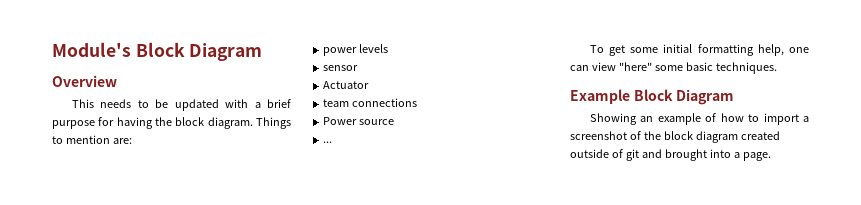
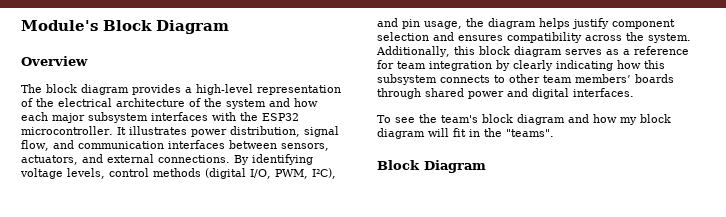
- This needs to be updated with a brief purpose for having the block diagram. Things to mention are:
- power levels
- sensor
- Actuator
- team connections
- Power source
- ...
- To get some initial formatting help, one can view "here" some basic techniques.
- Example Block Diagram
- Showing an example of how to import a screenshot of the block diagram created outside of git and brought into a page.
+ The block diagram provides a high-level representation of the electrical architecture of the system and how each major subsystem interfaces with the ESP32 microcontroller. It illustrates power distribution, signal flow, and communication interfaces between sensors, actuators, and external connections. By identifying voltage levels, control methods (digital I/O, PWM, I²C), and pin usage, the diagram helps justify component selection and ensures compatibility across the system. Additionally, this block diagram serves as a reference for team integration by clearly indicating how this subsystem connects to other team members’ boards through shared power and digital interfaces.
+ To see the team's block diagram and how my block diagram will fit in the "teams".
+ Block Diagram

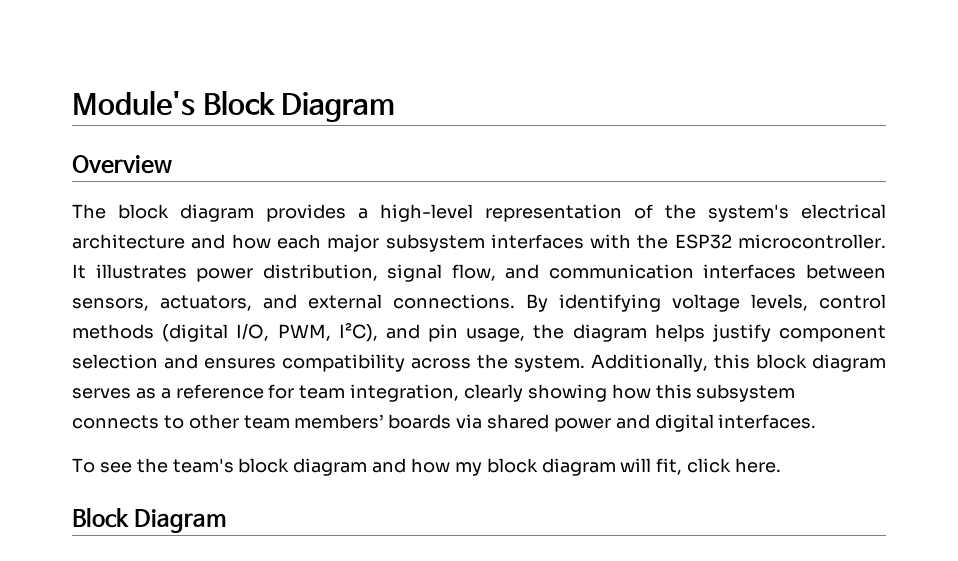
- The block diagram provides a high-level representation of the electrical architecture of the system and how each major subsystem interfaces with the ESP32 microcontroller.
+ The block diagram provides a high-level representation of the system's electrical architecture and how each major subsystem interfaces with the ESP32 microcontroller.
- Additionally, this block diagram serves as a reference for team integration by clearly indicating how this subsystem connects to other team members’ boards through shared power and digital interfaces.
+ Additionally, this block diagram serves as a reference for team integration, clearly showing how this subsystem connects to other team members’ boards via shared power and digital interfaces.
- To see the team's block diagram and how my block diagram will fit in the "teams".
+ To see the team's block diagram and how my block diagram will fit, click here.

